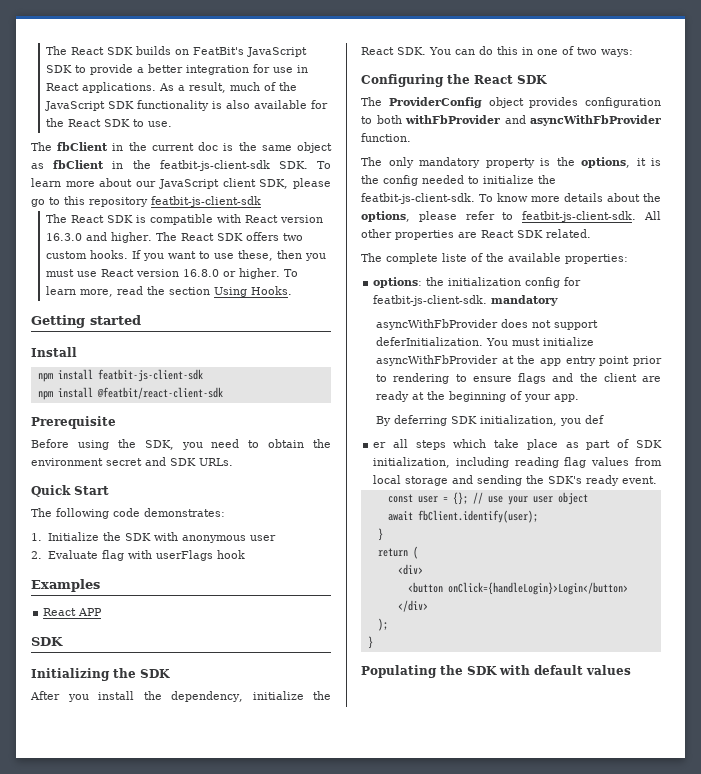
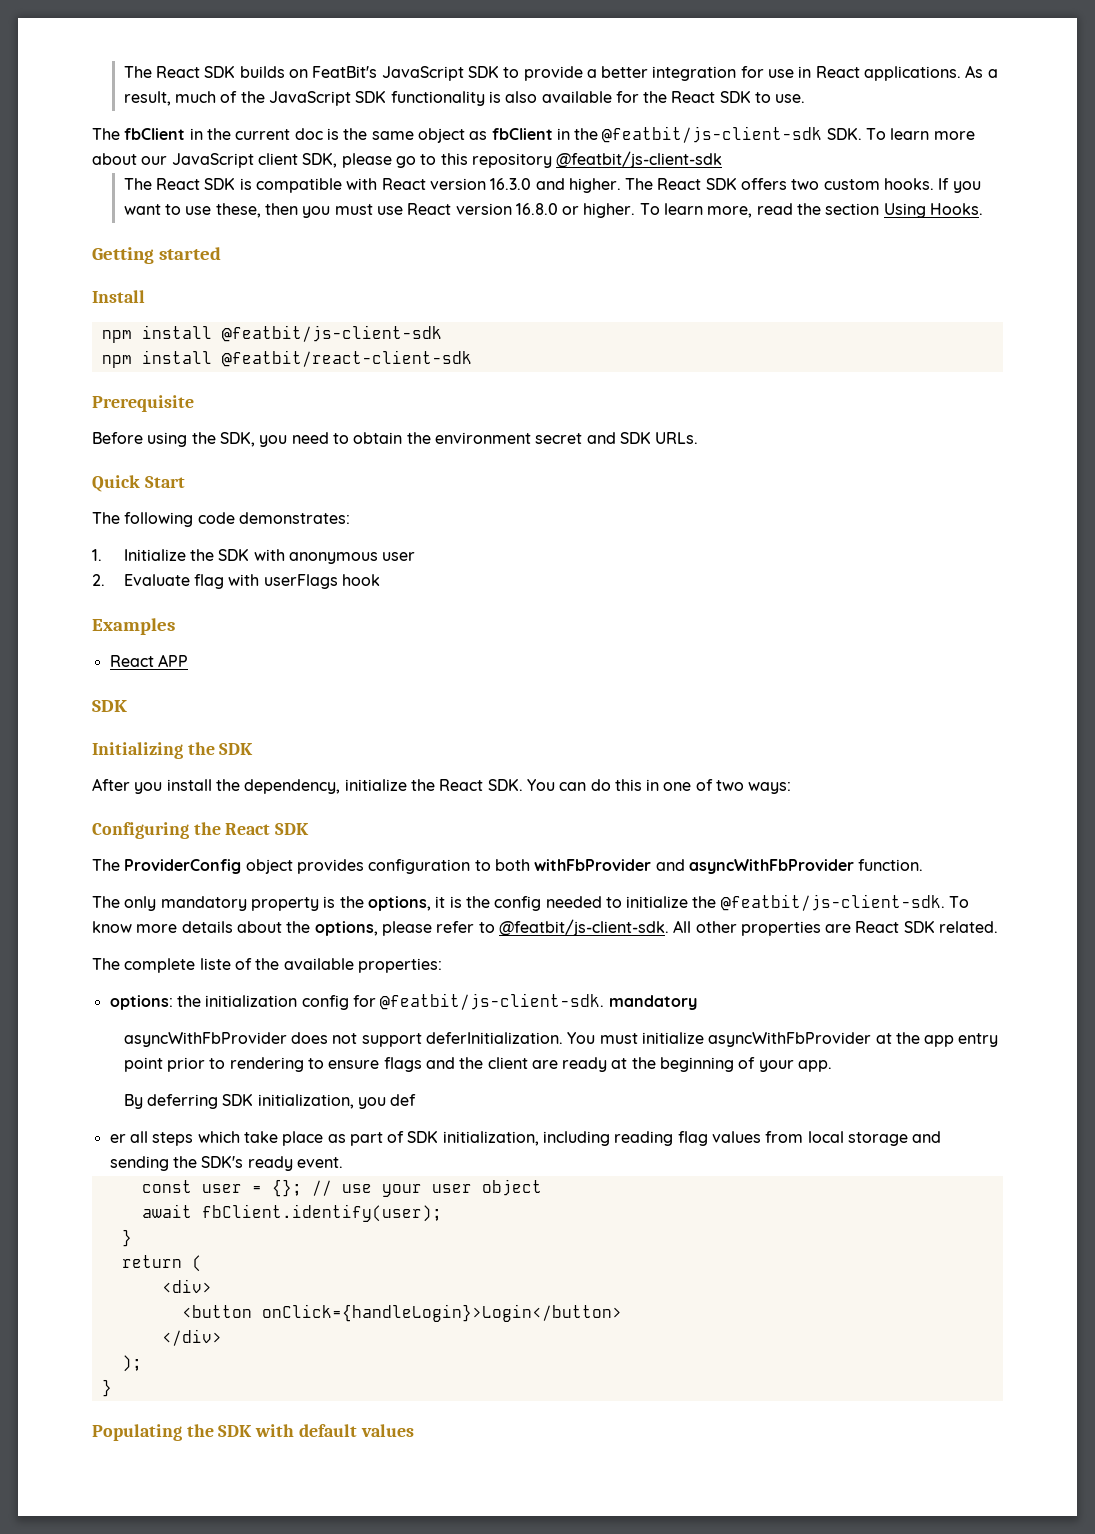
- The fbClient in the current doc is the same object as fbClient in the featbit-js-client-sdk SDK. To learn more about our JavaScript client SDK, please go to this repository featbit-js-client-sdk
+ The fbClient in the current doc is the same object as fbClient in the @featbit/js-client-sdk SDK. To learn more about our JavaScript client SDK, please go to this repository @featbit/js-client-sdk
- npm install featbit-js-client-sdk
+ npm install @featbit/js-client-sdk
- The only mandatory property is the options, it is the config needed to initialize the featbit-js-client-sdk.
+ The only mandatory property is the options, it is the config needed to initialize the @featbit/js-client-sdk.
- To know more details about the options, please refer to featbit-js-client-sdk.
+ To know more details about the options, please refer to @featbit/js-client-sdk.
- options: the initialization config for featbit-js-client-sdk. mandatory
+ options: the initialization config for @featbit/js-client-sdk. mandatory

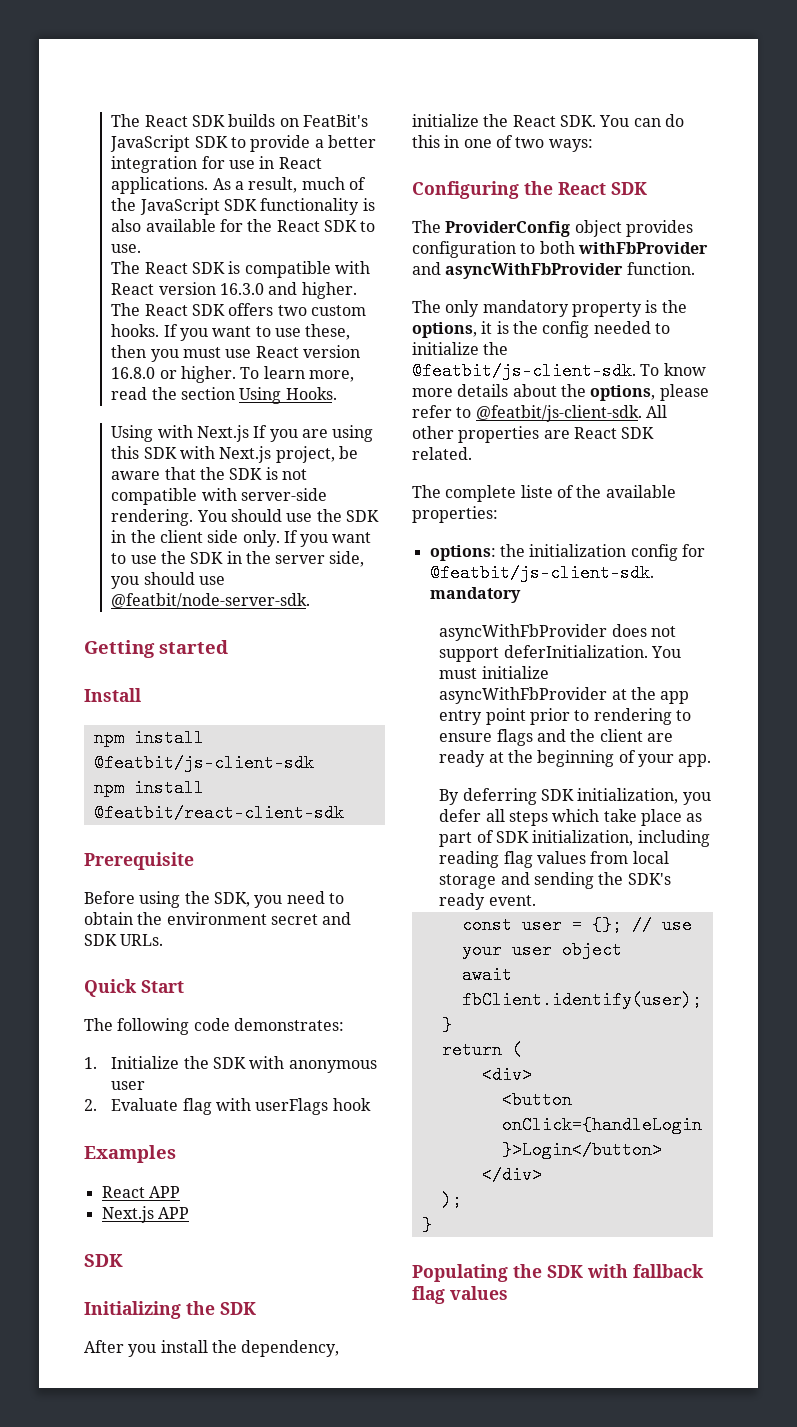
- The fbClient in the current doc is the same object as fbClient in the @featbit/js-client-sdk SDK. To learn more about our JavaScript client SDK, please go to this repository @featbit/js-client-sdk
+ Using with Next.js If you are using this SDK with Next.js project, be aware that the SDK is not compatible with server-side rendering. You should use the SDK in the client side only. If you want to use the SDK in the server side, you should use @featbit/node-server-sdk.
+ Next.js APP
- By deferring SDK initialization, you def
- er all steps which take place as part of SDK initialization, including reading flag values from local storage and sending the SDK's ready event.
+ By deferring SDK initialization, you defer all steps which take place as part of SDK initialization, including reading flag values from local storage and sending the SDK's ready event.
- Populating the SDK with default values
+ Populating the SDK with fallback flag values

